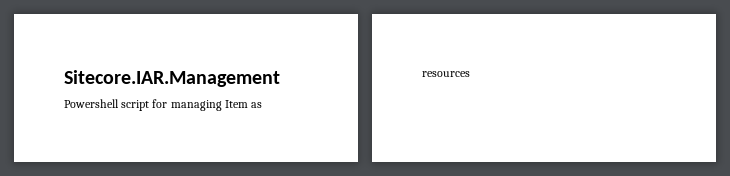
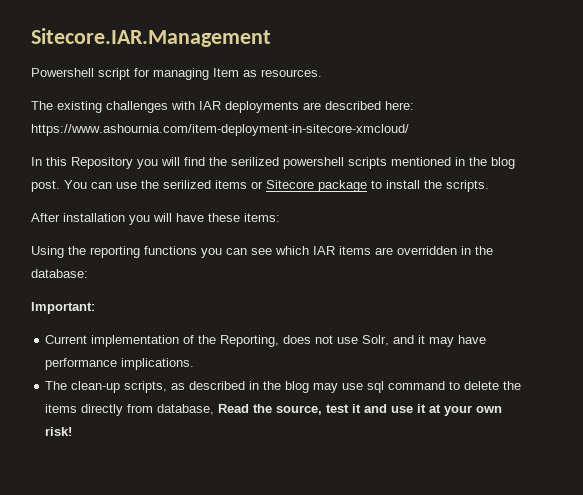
- Powershell script for managing Item as resources
+ Powershell script for managing Item as resources.
+ The existing challenges with IAR deployments are described here: https://www.ashournia.com/item-deployment-in-sitecore-xmcloud/
+ In this Repository you will find the serilized powershell scripts mentioned in the blog post. You can use the serilized items or Sitecore package to install the scripts.
+ After installation you will have these items:
+ Using the reporting functions you can see which IAR items are overridden in the database:
+ Important:
+ Current implementation of the Reporting, does not use Solr, and it may have performance implications.
+ The clean-up scripts, as described in the blog may use sql command to delete the items directly from database, Read the source, test it and use it at your own risk!

